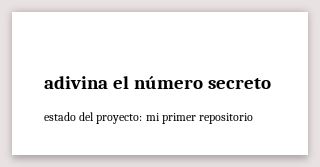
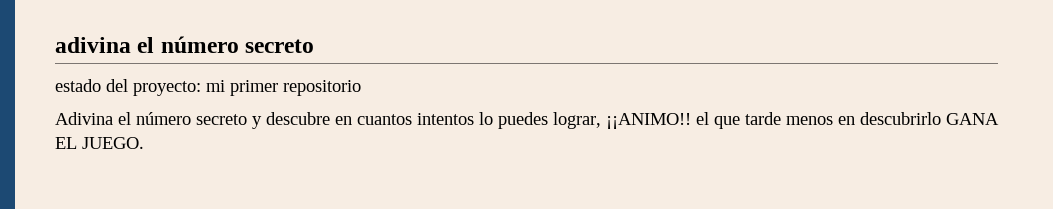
+ Adivina el número secreto y descubre en cuantos intentos lo puedes lograr, ¡¡ANIMO!! el que tarde menos en descubrirlo GANA EL JUEGO.

